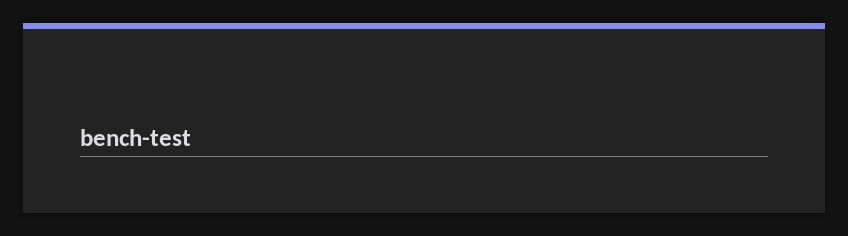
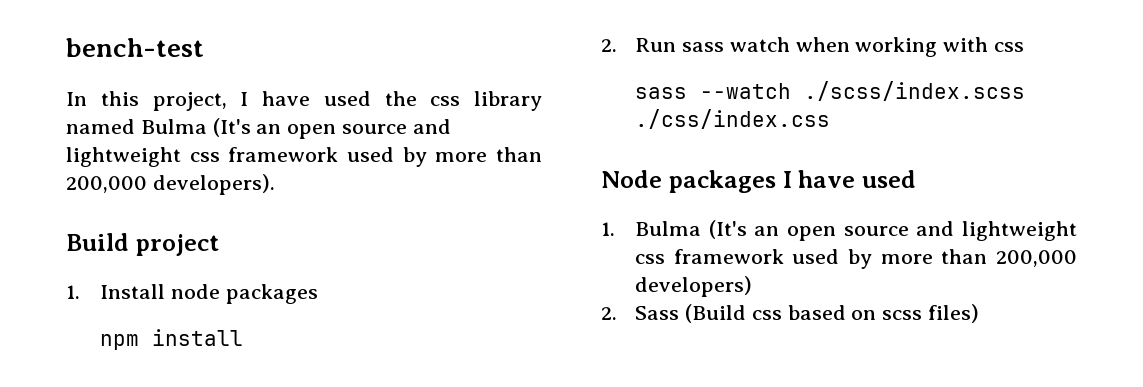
+ In this project, I have used the css library named Bulma (It's an open source and lightweight css framework used by more than 200,000 developers).
+ Build project
+ 1. Install node packages
+ npm install
+ 2. Run sass watch when working with css
+ sass --watch ./scss/index.scss ./css/index.css
+ Node packages I have used
+ 1. Bulma (It's an open source and lightweight css framework used by more than 200,000 developers)
+ 2. Sass (Build css based on scss files)

